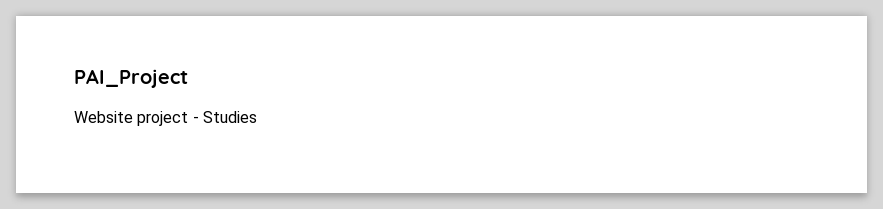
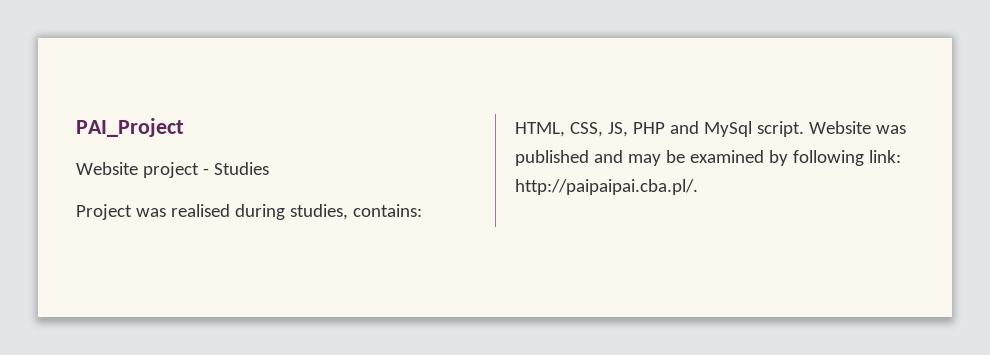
+ Project was realised during studies, contains: HTML, CSS, JS, PHP and MySql script. Website was published and may be examined by following link: http://paipaipai.cba.pl/.

